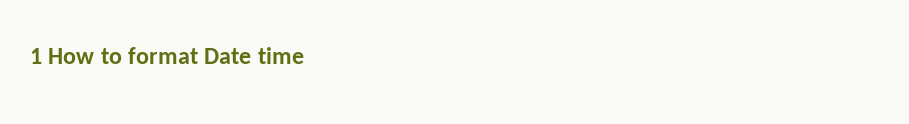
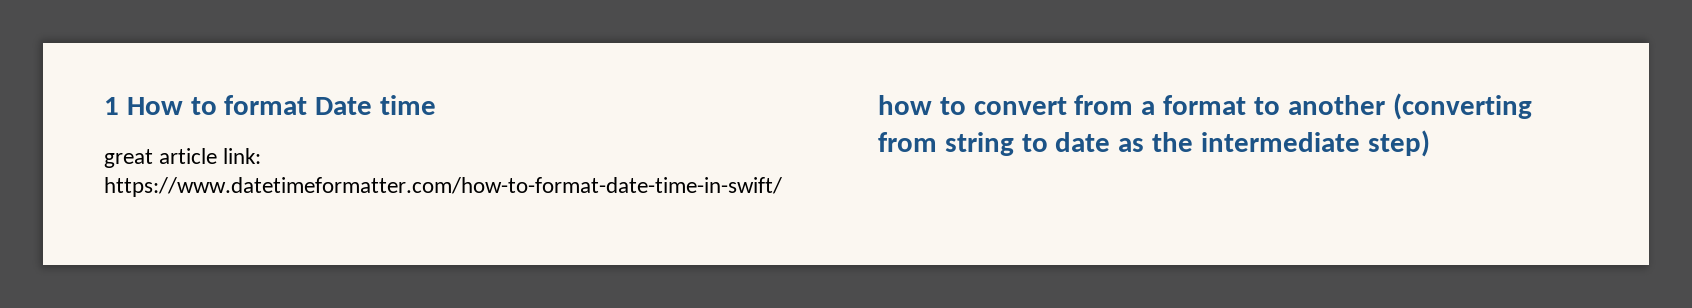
+ great article link: https://www.datetimeformatter.com/how-to-format-date-time-in-swift/
+ how to convert from a format to another (converting from string to date as the intermediate step)

